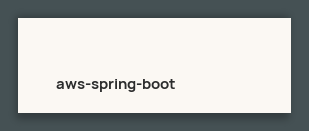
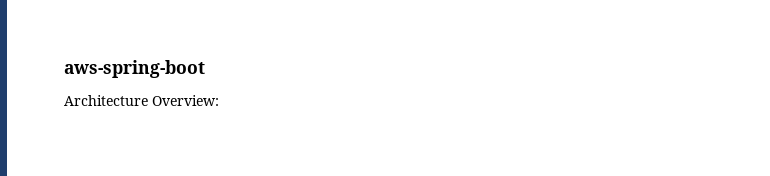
+ Architecture Overview:

